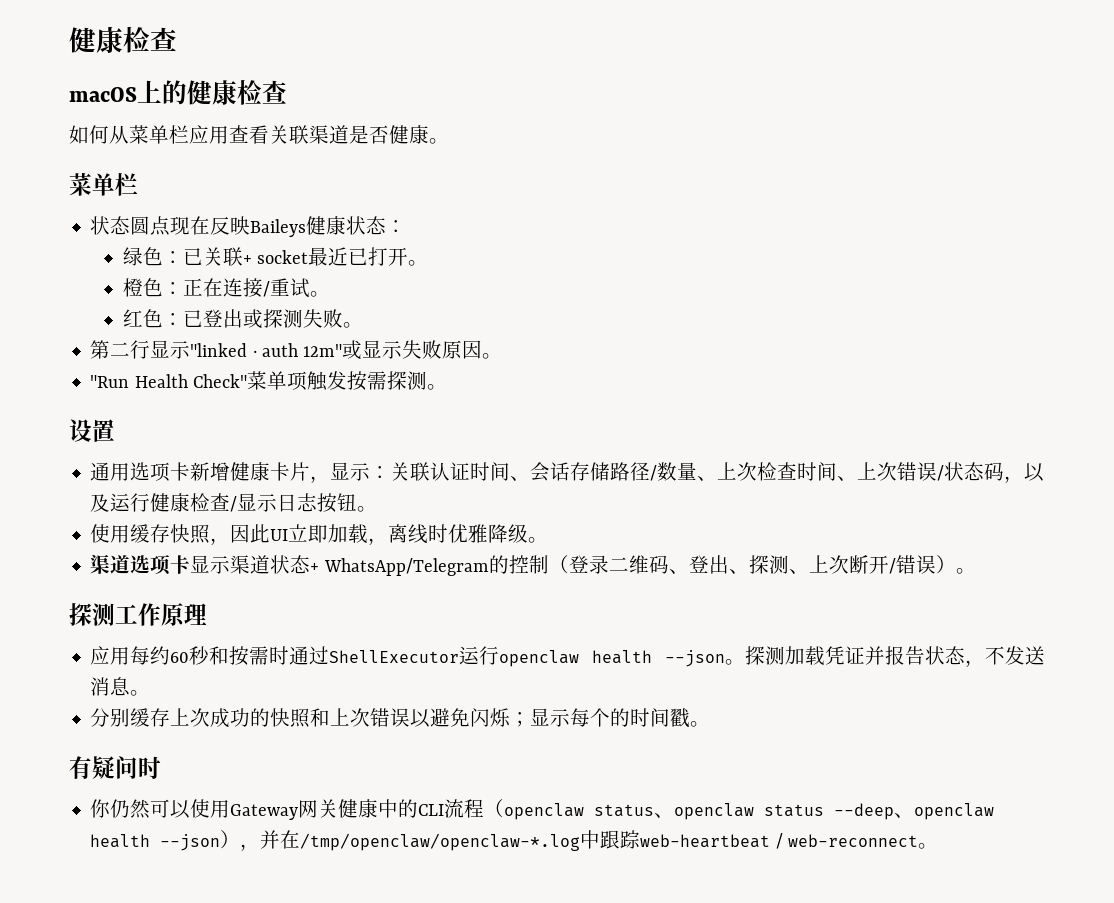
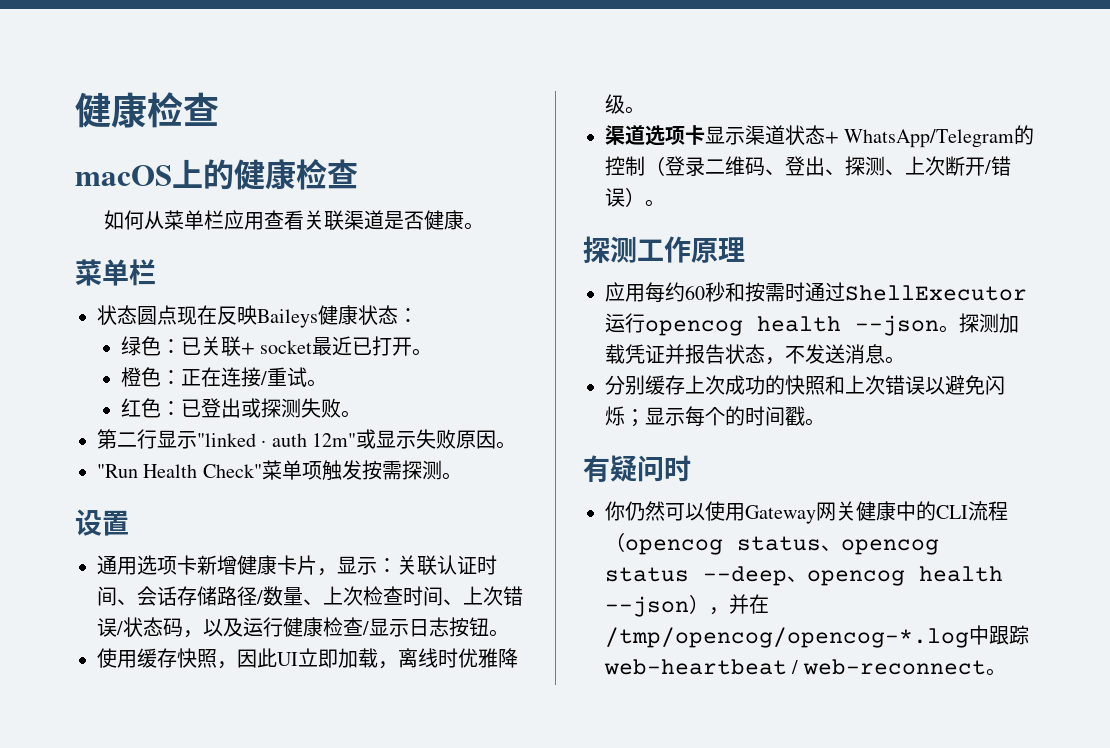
- 应用每约60秒和按需时通过ShellExecutor运行openclaw health --json。
+ 应用每约60秒和按需时通过ShellExecutor运行opencog health --json。
- 你仍然可以使用Gateway网关健康中的CLI流程（openclaw status、openclaw status --deep、openclaw health --json），并在/tmp/openclaw/openclaw-*.log中跟踪web-heartbeat / web-reconnect。
+ 你仍然可以使用Gateway网关健康中的CLI流程（opencog status、opencog status --deep、opencog health --json），并在/tmp/opencog/opencog-*.log中跟踪web-heartbeat / web-reconnect。

